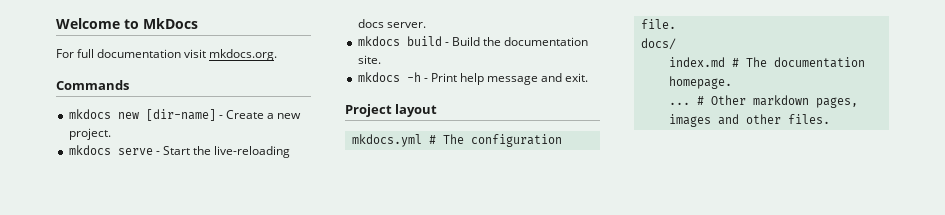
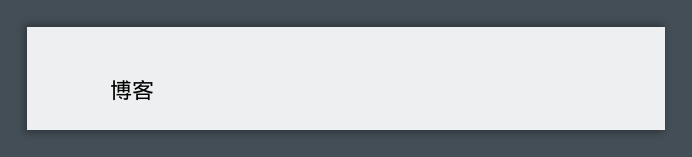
- Welcome to MkDocs
- For full documentation visit mkdocs.org.
- Commands
- mkdocs new [dir-name] - Create a new project.
- mkdocs serve - Start the live-reloading docs server.
- mkdocs build - Build the documentation site.
- mkdocs -h - Print help message and exit.
- Project layout
- mkdocs.yml # The configuration file.
- docs/
- index.md # The documentation homepage.
- ... # Other markdown pages, images and other files.
+ 博客

